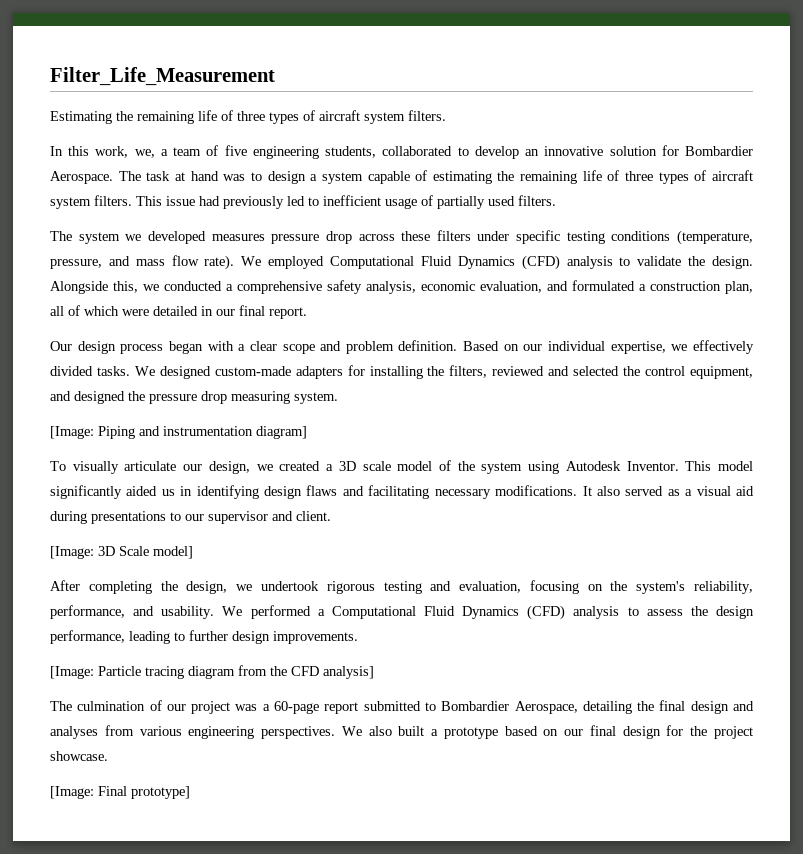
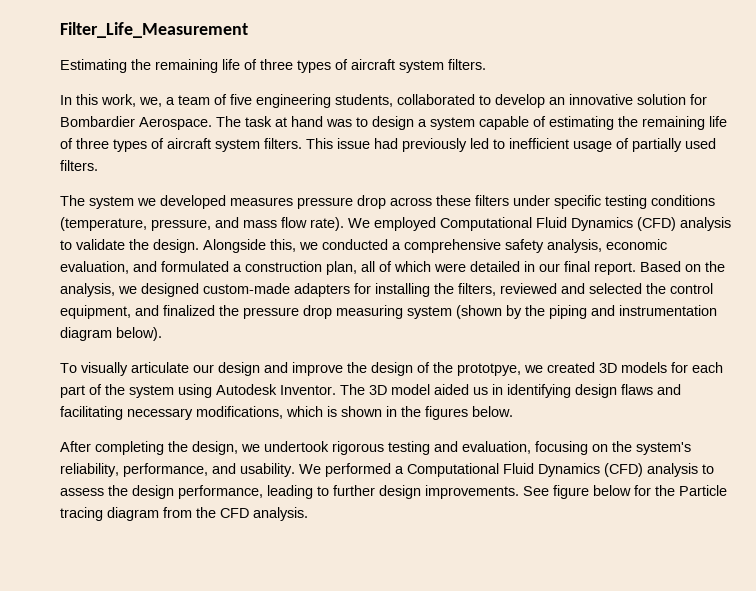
- Alongside this, we conducted a comprehensive safety analysis, economic evaluation, and formulated a construction plan, all of which were detailed in our final report.
- Our design process began with a clear scope and problem definition. Based on our individual expertise, we effectively divided tasks. We designed custom-made adapters for installing the filters, reviewed and selected the control equipment, and designed the pressure drop measuring system.
- [Image: Piping and instrumentation diagram]
- To visually articulate our design, we created a 3D scale model of the system using Autodesk Inventor.
+ Alongside this, we conducted a comprehensive safety analysis, economic evaluation, and formulated a construction plan, all of which were detailed in our final report. Based on the analysis, we designed custom-made adapters for installing the filters, reviewed and selected the control equipment, and finalized the pressure drop measuring system (shown by the piping and instrumentation diagram below).
+ To visually articulate our design and improve the design of the prototpye, we created 3D models for each part of the system using Autodesk Inventor.
- This model significantly aided us in identifying design flaws and facilitating necessary modifications. It also served as a visual aid during presentations to our supervisor and client.
- [Image: 3D Scale model]
+ The 3D model aided us in identifying design flaws and facilitating necessary modifications, which is shown in the figures below.
- We performed a Computational Fluid Dynamics (CFD) analysis to assess the design performance, leading to further design improvements.
- [Image: Particle tracing diagram from the CFD analysis]
- The culmination of our project was a 60-page report submitted to Bombardier Aerospace, detailing the final design and analyses from various engineering perspectives. We also built a prototype based on our final design for the project showcase.
- [Image: Final prototype]
+ We performed a Computational Fluid Dynamics (CFD) analysis to assess the design performance, leading to further design improvements. See figure below for the Particle tracing diagram from the CFD analysis.

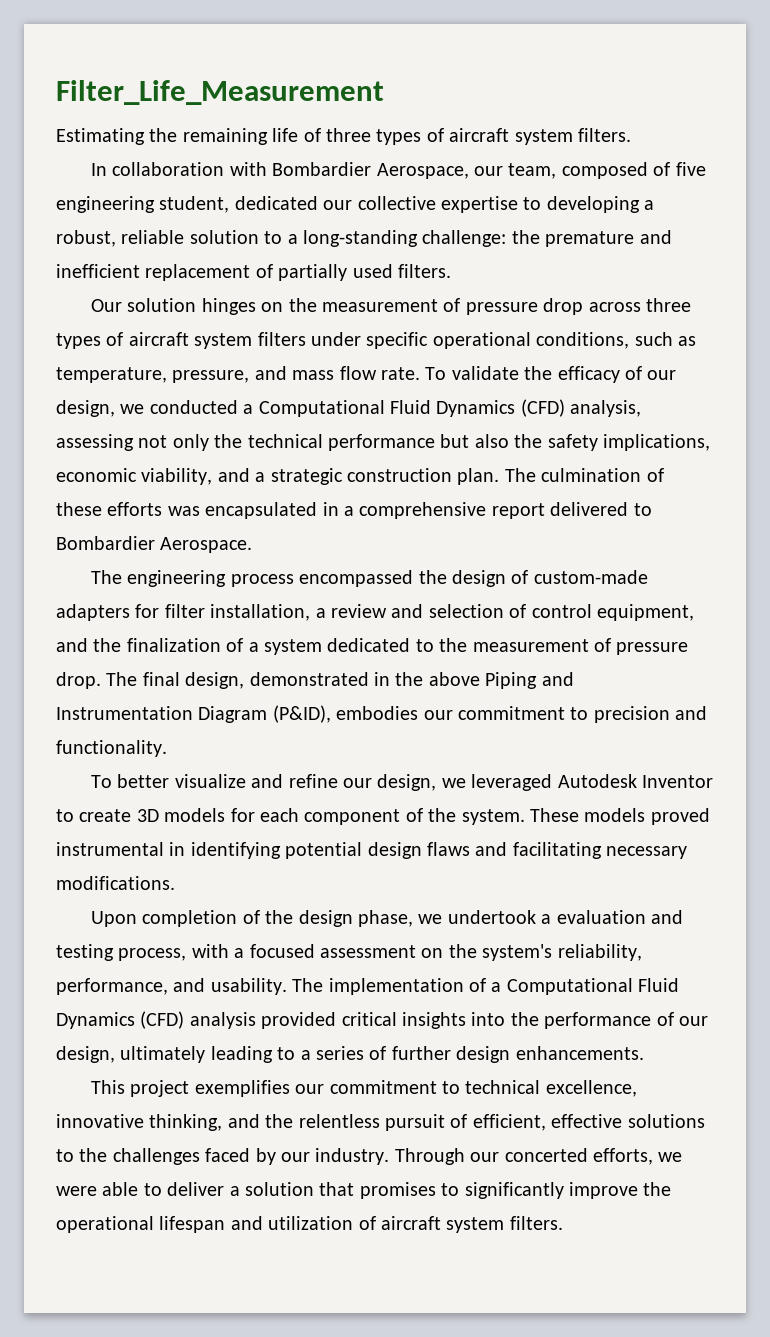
- In this work, we, a team of five engineering students, collaborated to develop an innovative solution for Bombardier Aerospace. The task at hand was to design a system capable of estimating the remaining life of three types of aircraft system filters. This issue had previously led to inefficient usage of partially used filters.
- The system we developed measures pressure drop across these filters under specific testing conditions (temperature, pressure, and mass flow rate). We employed Computational Fluid Dynamics (CFD) analysis to validate the design. Alongside this, we conducted a comprehensive safety analysis, economic evaluation, and formulated a construction plan, all of which were detailed in our final report. Based on the analysis, we designed custom-made adapters for installing the filters, reviewed and selected the control equipment, and finalized the pressure drop measuring system (shown by the piping and instrumentation diagram below).
- To visually articulate our design and improve the design of the prototpye, we created 3D models for each part of the system using Autodesk Inventor. The 3D model aided us in identifying design flaws and facilitating necessary modifications, which is shown in the figures below.
- After completing the design, we undertook rigorous testing and evaluation, focusing on the system's reliability, performance, and usability.
+ In collaboration with Bombardier Aerospace, our team, composed of five engineering student, dedicated our collective expertise to developing a robust, reliable solution to a long-standing challenge: the premature and inefficient replacement of partially used filters.
+ Our solution hinges on the measurement of pressure drop across three types of aircraft system filters under specific operational conditions, such as temperature, pressure, and mass flow rate. To validate the efficacy of our design, we conducted a Computational Fluid Dynamics (CFD) analysis, assessing not only the technical performance but also the safety implications, economic viability, and a strategic construction plan. The culmination of these efforts was encapsulated in a comprehensive report delivered to Bombardier Aerospace.
+ The engineering process encompassed the design of custom-made adapters for filter installation, a review and selection of control equipment, and the finalization of a system dedicated to the measurement of pressure drop. The final design, demonstrated in the above Piping and Instrumentation Diagram (P&ID), embodies our commitment to precision and functionality.
+ To better visualize and refine our design, we leveraged Autodesk Inventor to create 3D models for each component of the system. These models proved instrumental in identifying potential design flaws and facilitating necessary modifications.
+ Upon completion of the design phase, we undertook a evaluation and testing process, with a focused assessment on the system's reliability, performance, and usability.
- We performed a Computational Fluid Dynamics (CFD) analysis to assess the design performance, leading to further design improvements. See figure below for the Particle tracing diagram from the CFD analysis.
+ The implementation of a Computational Fluid Dynamics (CFD) analysis provided critical insights into the performance of our design, ultimately leading to a series of further design enhancements.
+ This project exemplifies our commitment to technical excellence, innovative thinking, and the relentless pursuit of efficient, effective solutions to the challenges faced by our industry. Through our concerted efforts, we were able to deliver a solution that promises to significantly improve the operational lifespan and utilization of aircraft system filters.

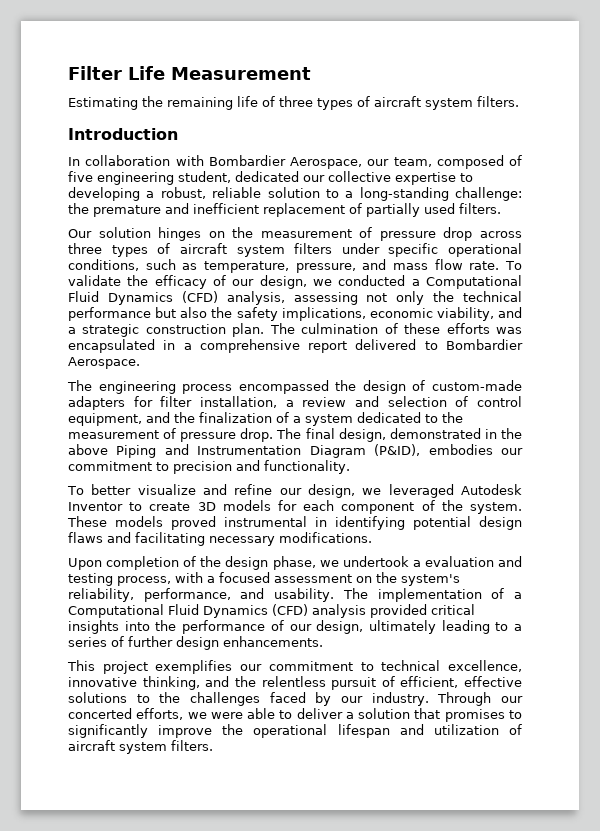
- Filter_Life_Measurement
+ Filter Life Measurement
+ Introduction

